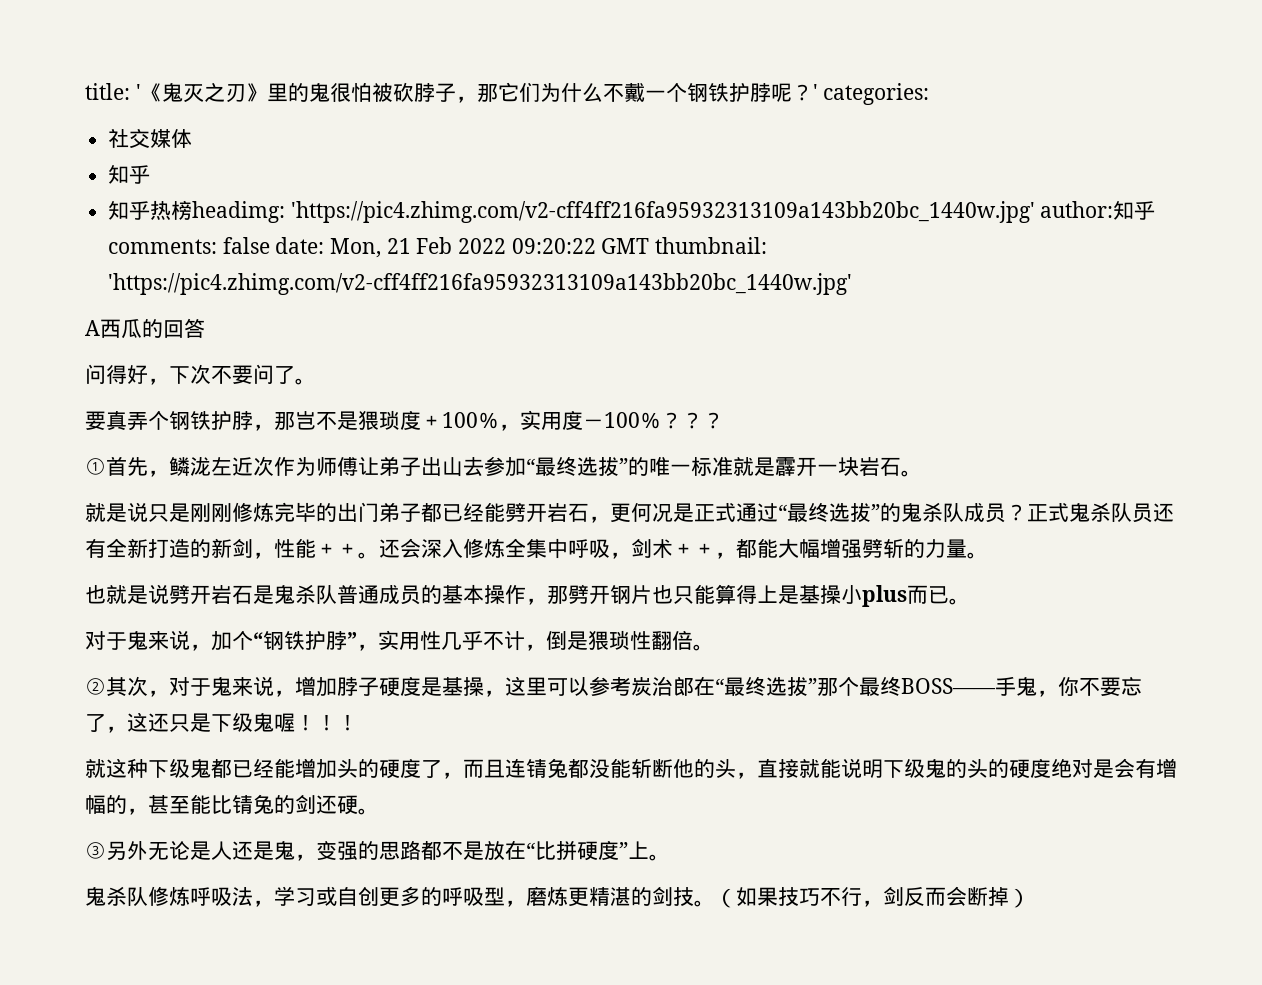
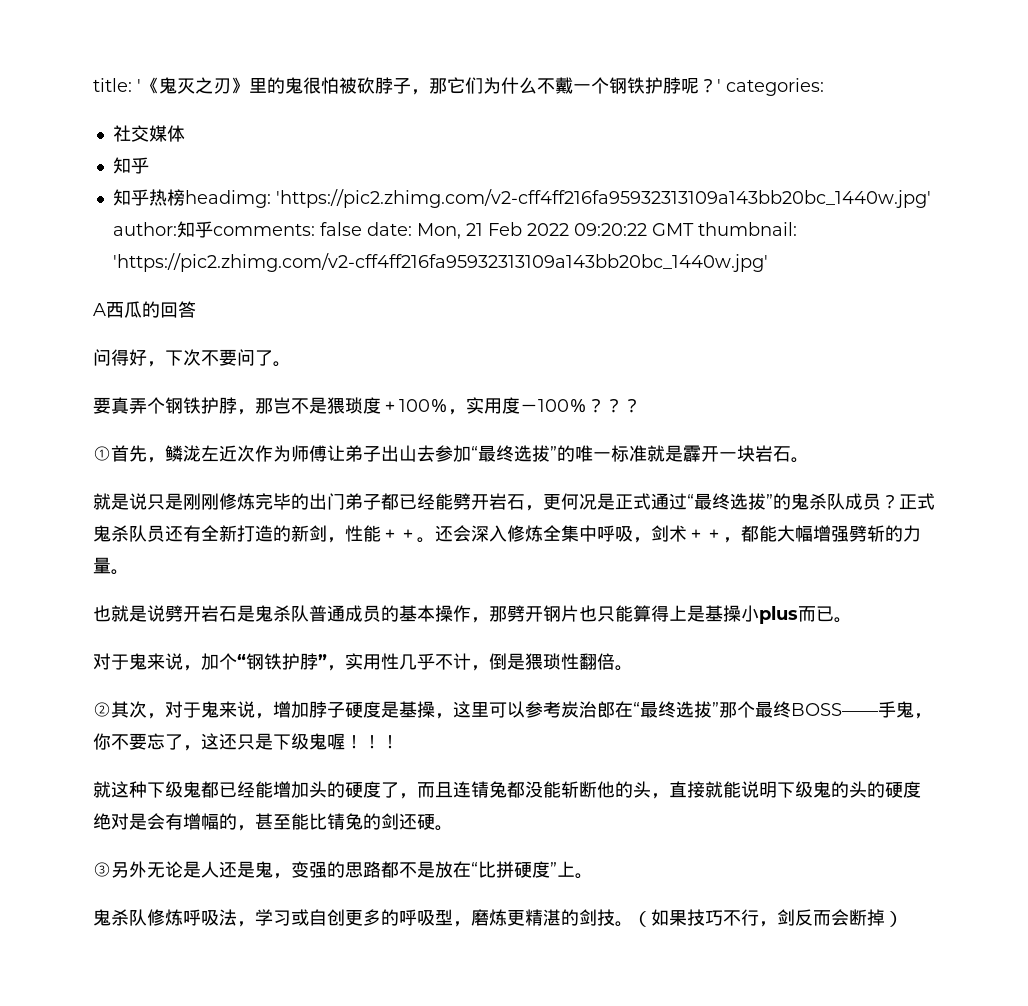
- 知乎热榜headimg: 'https://pic4.zhimg.com/v2-cff4ff216fa95932313109a143bb20bc_1440w.jpg' author:知乎comments: false date: Mon, 21 Feb 2022 09:20:22 GMT thumbnail: 'https://pic4.zhimg.com/v2-cff4ff216fa95932313109a143bb20bc_1440w.jpg'
+ 知乎热榜headimg: 'https://pic2.zhimg.com/v2-cff4ff216fa95932313109a143bb20bc_1440w.jpg' author:知乎comments: false date: Mon, 21 Feb 2022 09:20:22 GMT thumbnail: 'https://pic2.zhimg.com/v2-cff4ff216fa95932313109a143bb20bc_1440w.jpg'

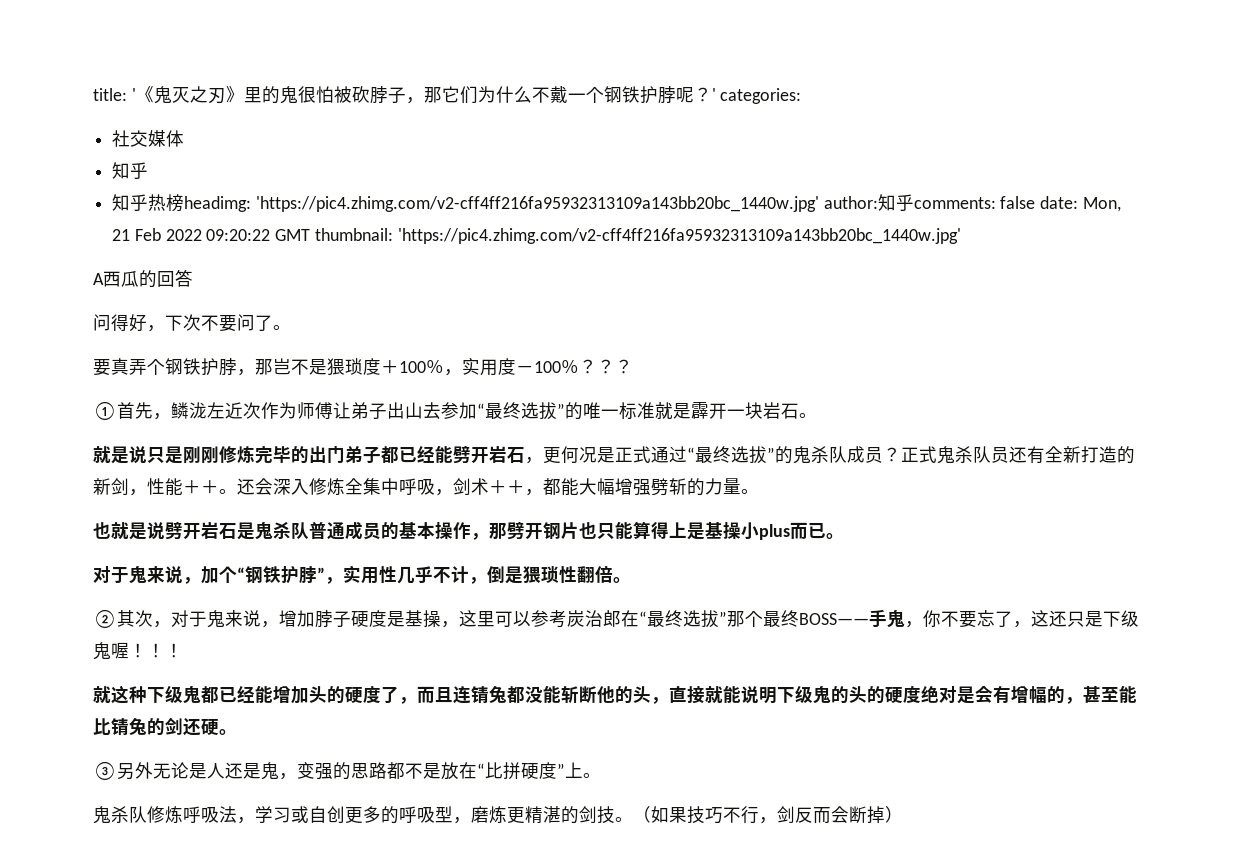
- 知乎热榜headimg: 'https://pic2.zhimg.com/v2-cff4ff216fa95932313109a143bb20bc_1440w.jpg' author:知乎comments: false date: Mon, 21 Feb 2022 09:20:22 GMT thumbnail: 'https://pic2.zhimg.com/v2-cff4ff216fa95932313109a143bb20bc_1440w.jpg'
+ 知乎热榜headimg: 'https://pic4.zhimg.com/v2-cff4ff216fa95932313109a143bb20bc_1440w.jpg' author:知乎comments: false date: Mon, 21 Feb 2022 09:20:22 GMT thumbnail: 'https://pic4.zhimg.com/v2-cff4ff216fa95932313109a143bb20bc_1440w.jpg'

